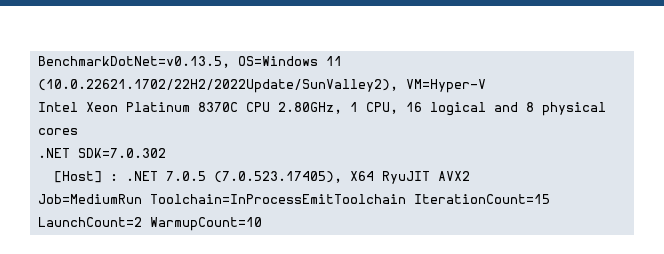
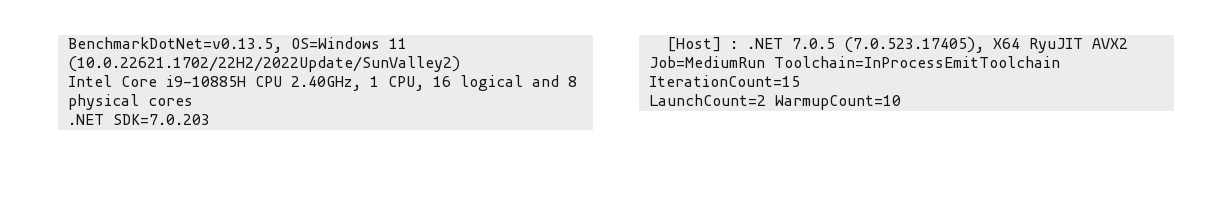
- BenchmarkDotNet=v0.13.5, OS=Windows 11 (10.0.22621.1702/22H2/2022Update/SunValley2), VM=Hyper-V
+ BenchmarkDotNet=v0.13.5, OS=Windows 11 (10.0.22621.1702/22H2/2022Update/SunValley2)
- Intel Xeon Platinum 8370C CPU 2.80GHz, 1 CPU, 16 logical and 8 physical cores
+ Intel Core i9-10885H CPU 2.40GHz, 1 CPU, 16 logical and 8 physical cores
- .NET SDK=7.0.302
+ .NET SDK=7.0.203

